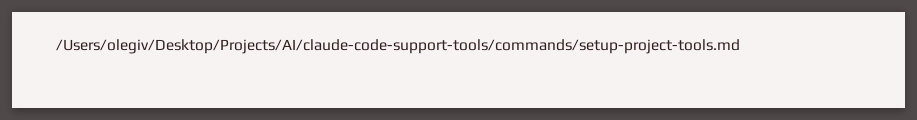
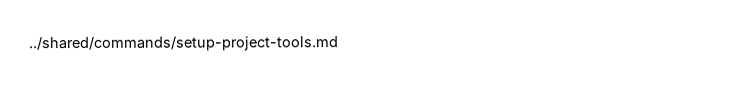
- /Users/olegiv/Desktop/Projects/AI/claude-code-support-tools/commands/setup-project-tools.md
+ ../shared/commands/setup-project-tools.md

